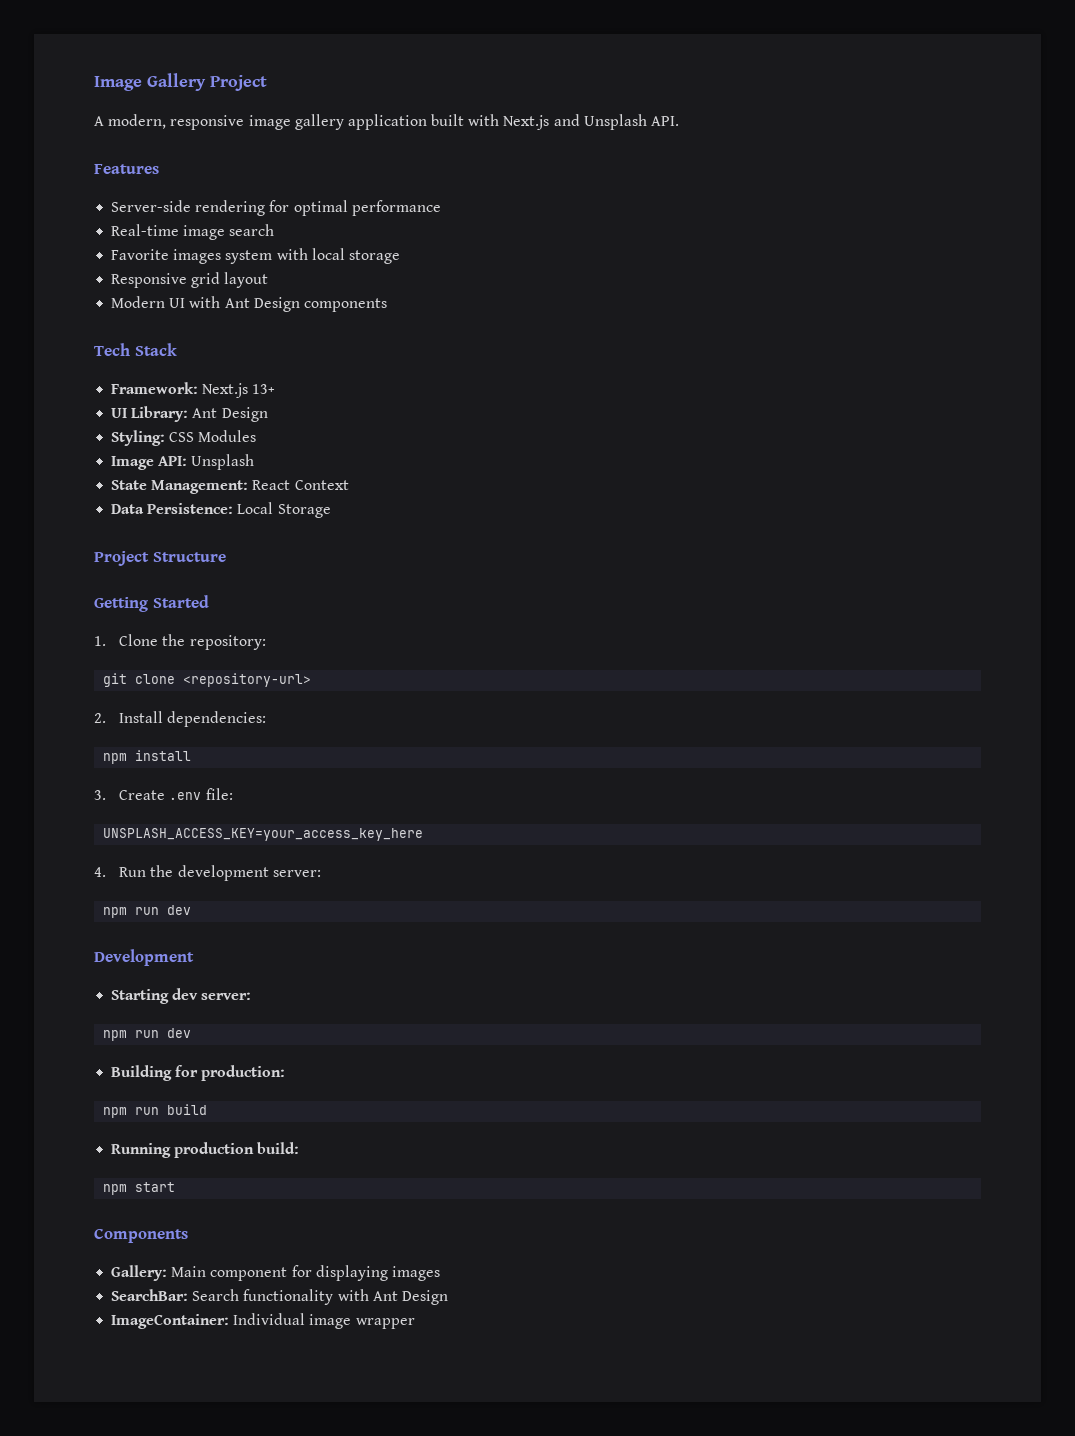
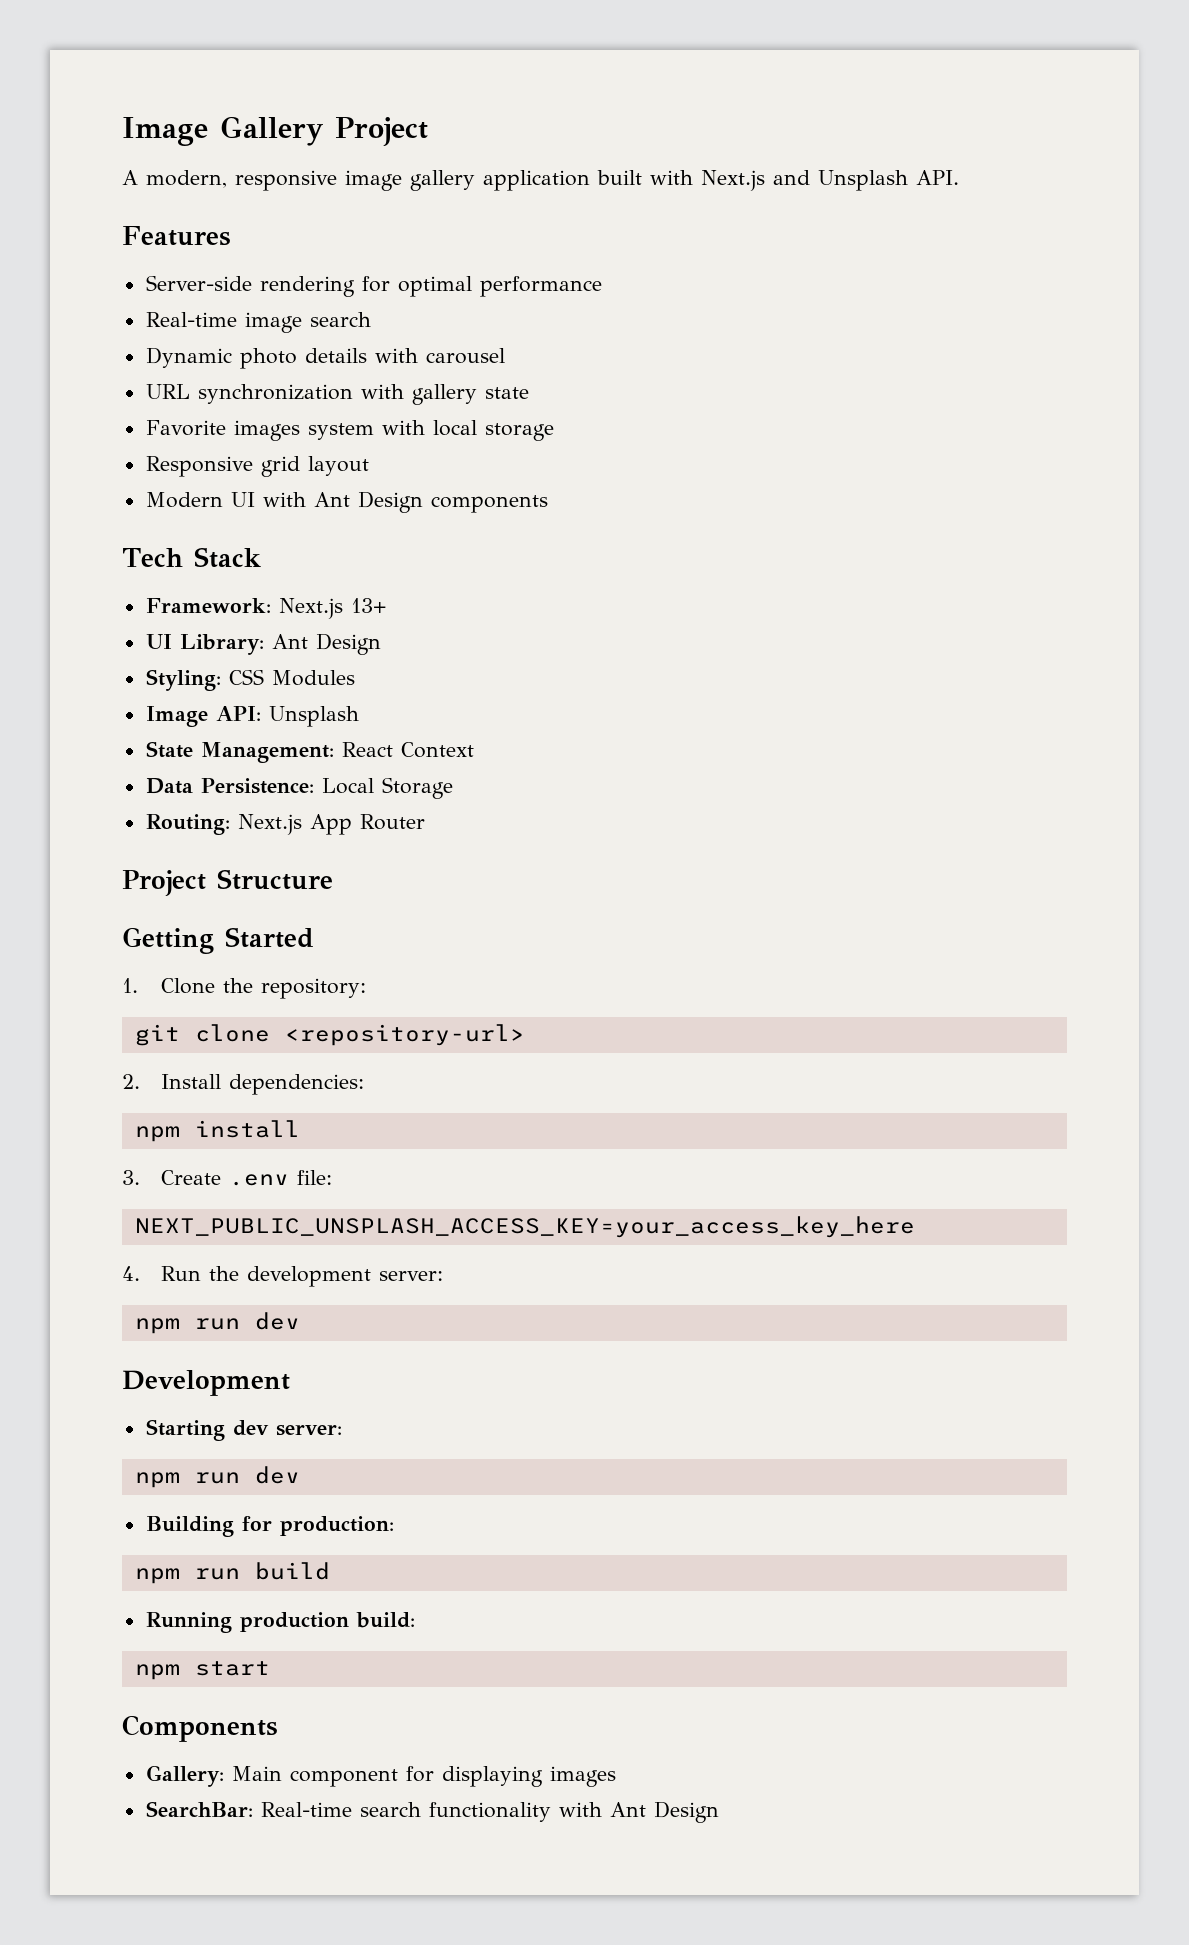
+ Dynamic photo details with carousel
+ URL synchronization with gallery state
+ Routing: Next.js App Router
- UNSPLASH_ACCESS_KEY=your_access_key_here
+ NEXT_PUBLIC_UNSPLASH_ACCESS_KEY=your_access_key_here
- SearchBar: Search functionality with Ant Design
+ SearchBar: Real-time search functionality with Ant Design
- ImageContainer: Individual image wrapper

